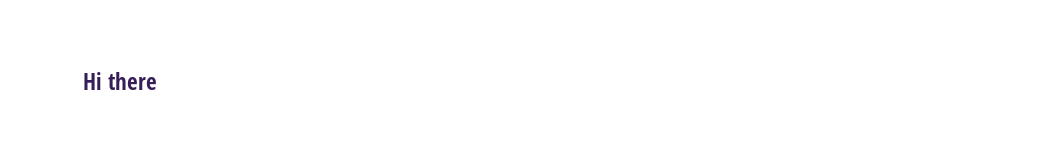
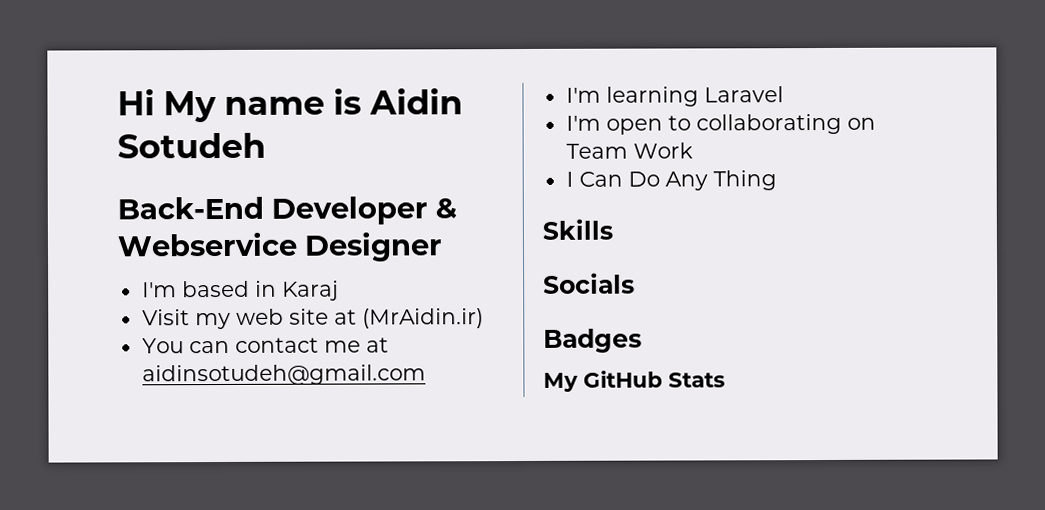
- Hi there
+ Hi My name is Aidin Sotudeh
+ Back-End Developer & Webservice Designer
+ I'm based in Karaj
+ Visit my web site at (MrAidin.ir)
+ You can contact me at aidinsotudeh@gmail.com
+ I'm learning Laravel
+ I'm open to collaborating on Team Work
+ I Can Do Any Thing
+ Skills
+ Socials
+ Badges
+ My GitHub Stats

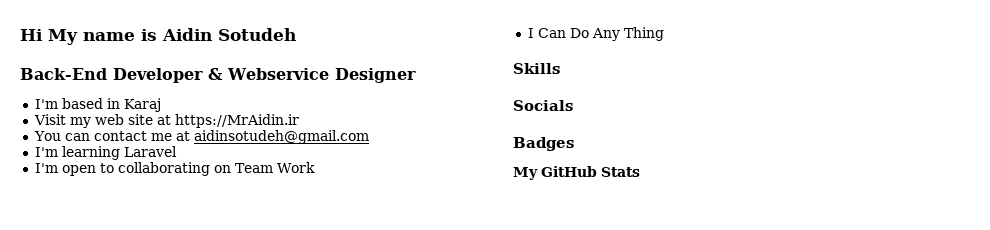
- Visit my web site at (MrAidin.ir)
+ Visit my web site at https://MrAidin.ir

